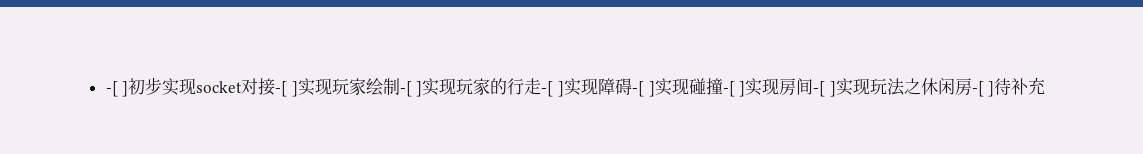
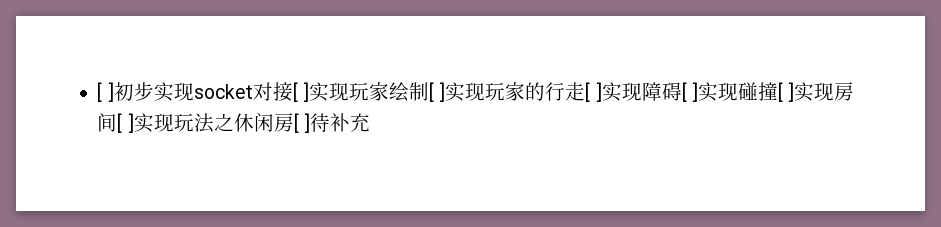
- -[ ]初步实现socket对接-[ ]实现玩家绘制-[ ]实现玩家的行走-[ ]实现障碍-[ ]实现碰撞-[ ]实现房间-[ ]实现玩法之休闲房-[ ]待补充
+ [ ]初步实现socket对接[ ]实现玩家绘制[ ]实现玩家的行走[ ]实现障碍[ ]实现碰撞[ ]实现房间[ ]实现玩法之休闲房[ ]待补充

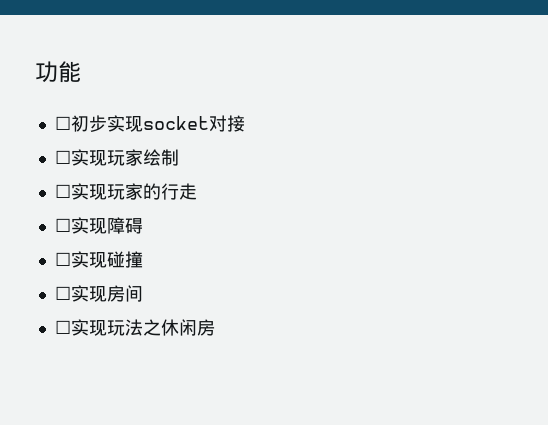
- [ ]初步实现socket对接[ ]实现玩家绘制[ ]实现玩家的行走[ ]实现障碍[ ]实现碰撞[ ]实现房间[ ]实现玩法之休闲房[ ]待补充
+ 功能
+ ☐初步实现socket对接
+ ☐实现玩家绘制
+ ☐实现玩家的行走
+ ☐实现障碍
+ ☐实现碰撞
+ ☐实现房间
+ ☐实现玩法之休闲房

